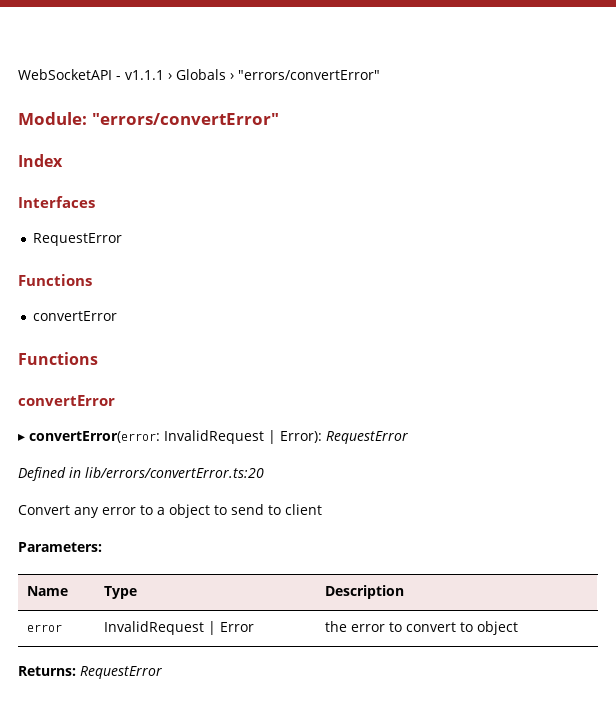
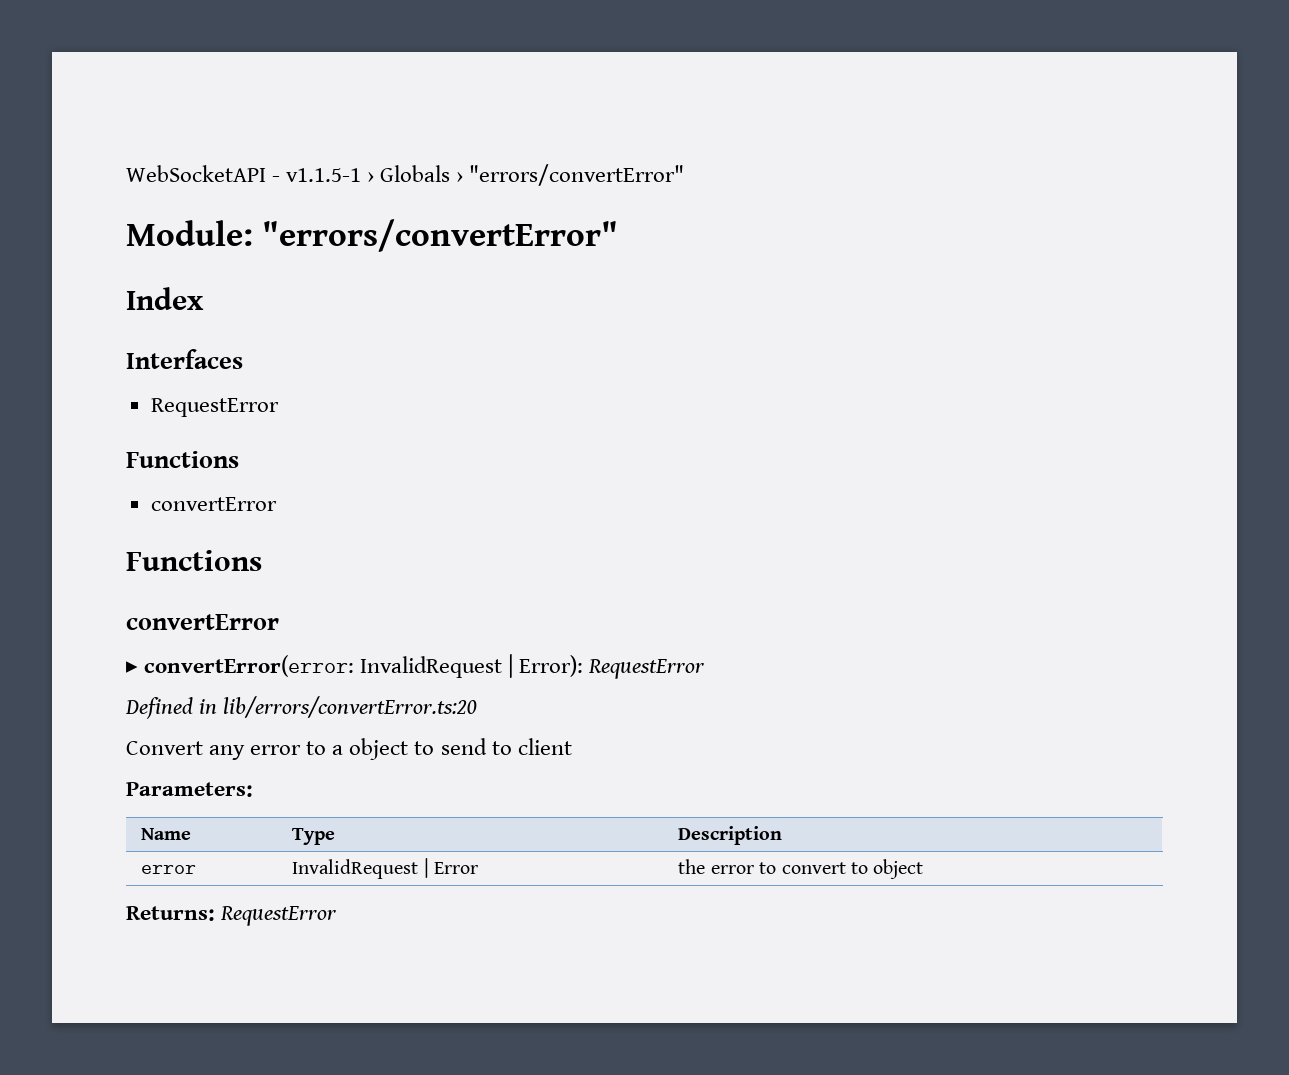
- WebSocketAPI - v1.1.1 › Globals › "errors/convertError"
+ WebSocketAPI - v1.1.5-1 › Globals › "errors/convertError"

